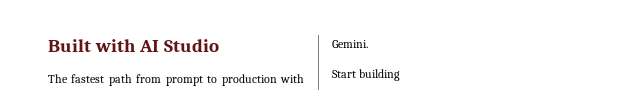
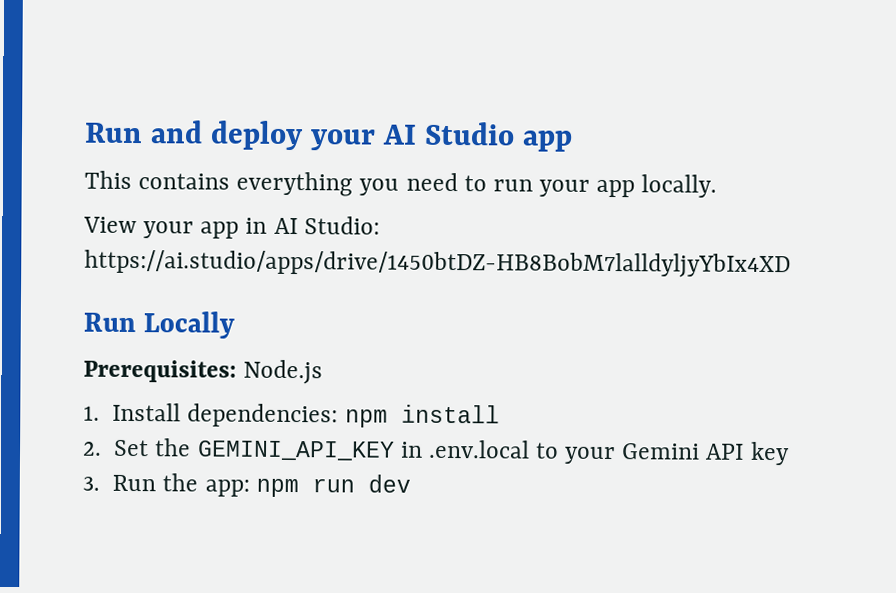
- Built with AI Studio
- The fastest path from prompt to production with Gemini.
- Start building
+ Run and deploy your AI Studio app
+ This contains everything you need to run your app locally.
+ View your app in AI Studio: https://ai.studio/apps/drive/1450btDZ-HB8BobM7lalldyljyYbIx4XD
+ Run Locally
+ Prerequisites: Node.js
+ 1. Install dependencies: npm install
+ 2. Set the GEMINI_API_KEY in .env.local to your Gemini API key
+ 3. Run the app: npm run dev

